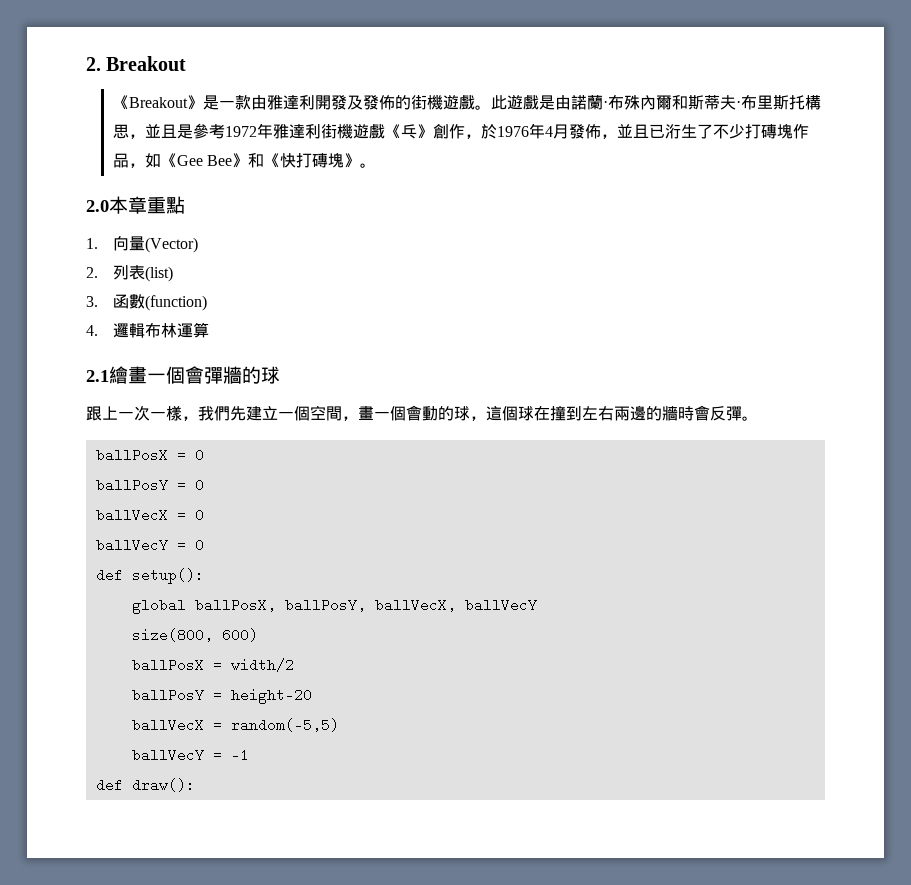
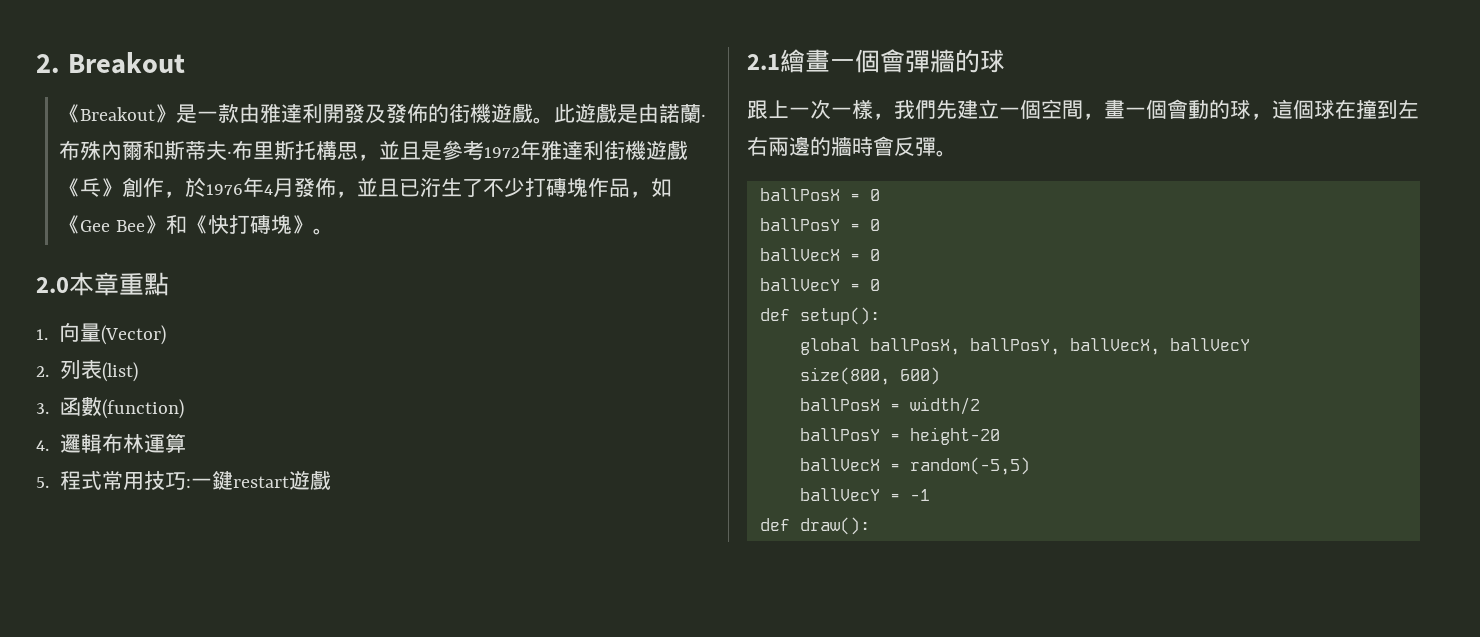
+ 5.程式常用技巧:一鍵restart遊戲

